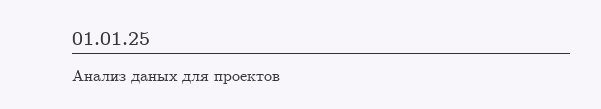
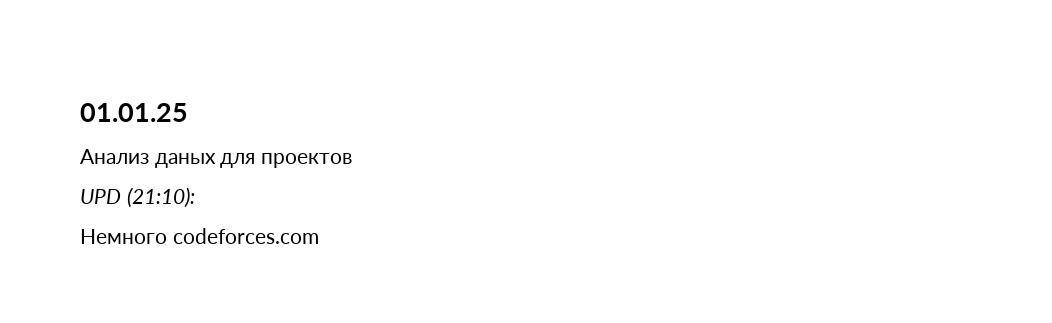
+ UPD (21:10):
+ Немного codeforces.com

